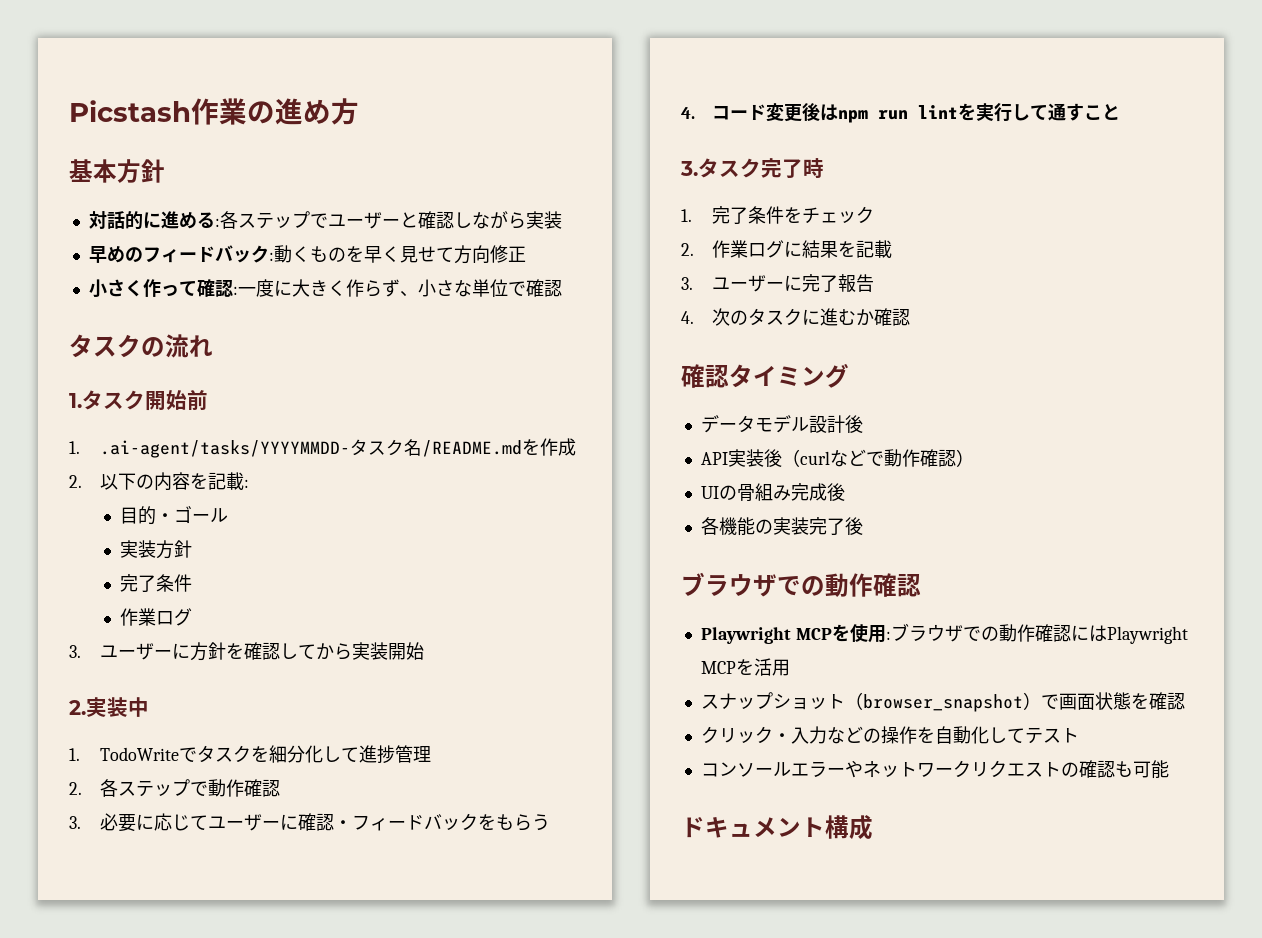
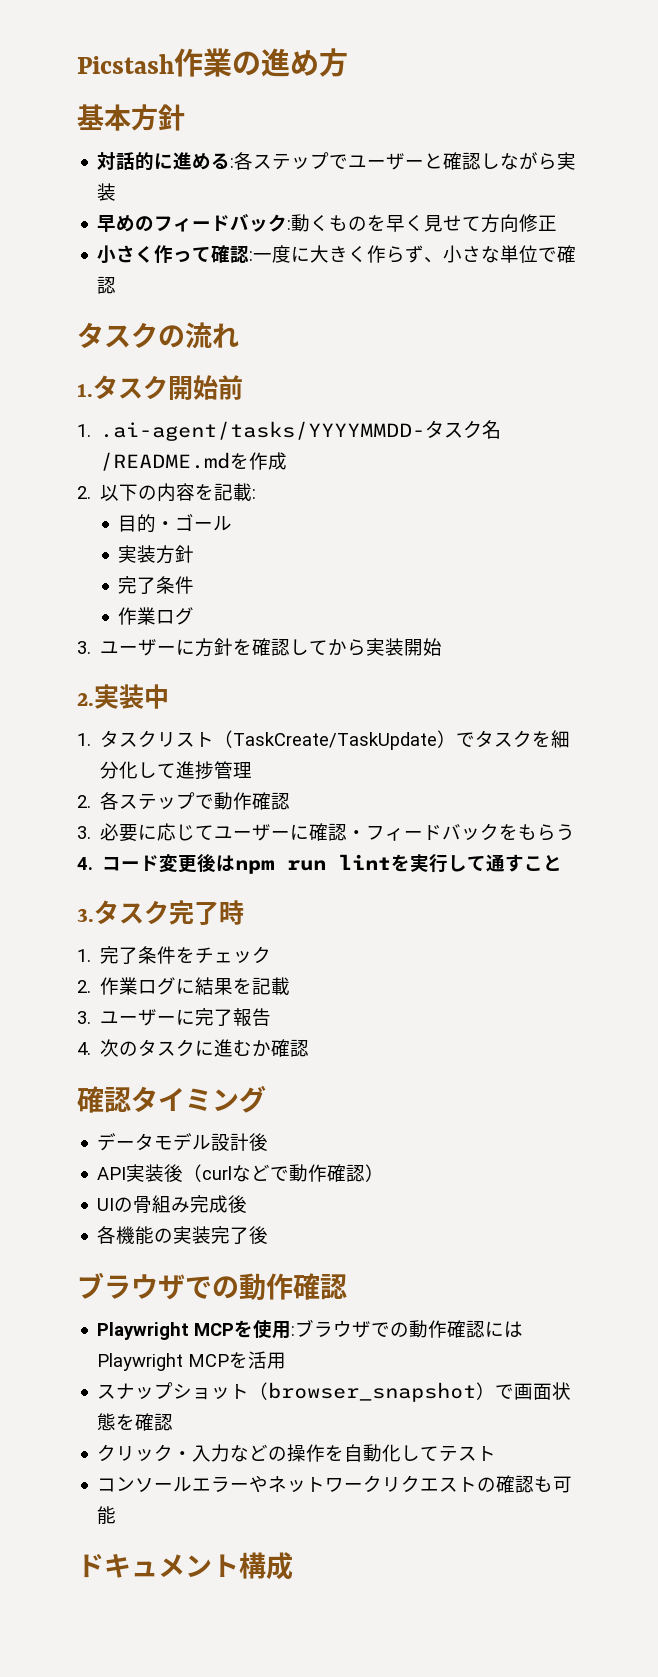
- 1. TodoWriteでタスクを細分化して進捗管理
+ 1.タスクリスト（TaskCreate/TaskUpdate）でタスクを細分化して進捗管理

